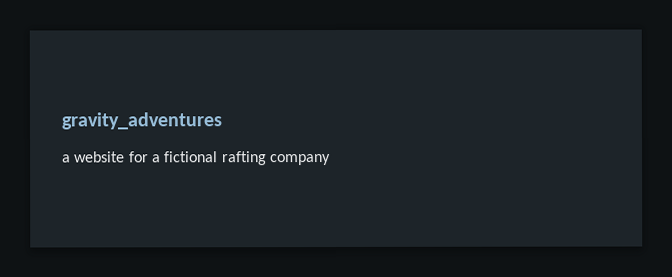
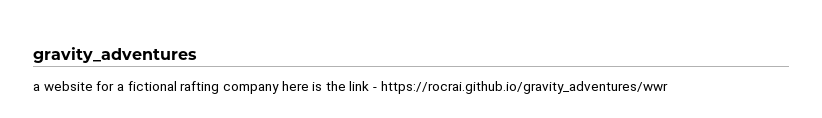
- a website for a fictional rafting company
+ a website for a fictional rafting company here is the link - https://rocrai.github.io/gravity_adventures/wwr

